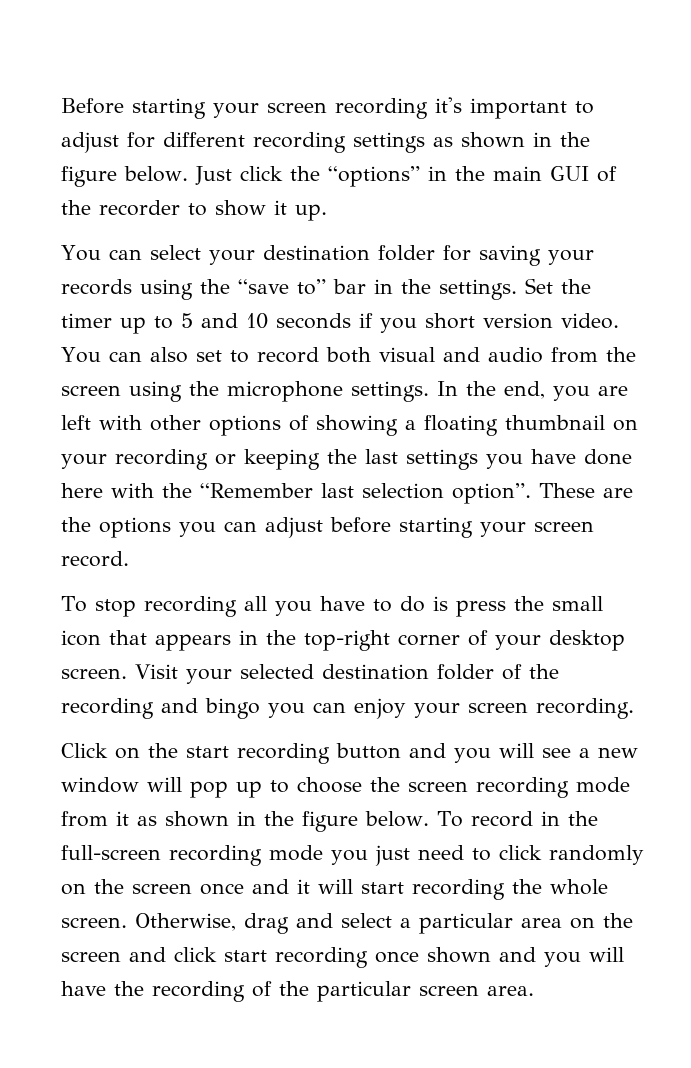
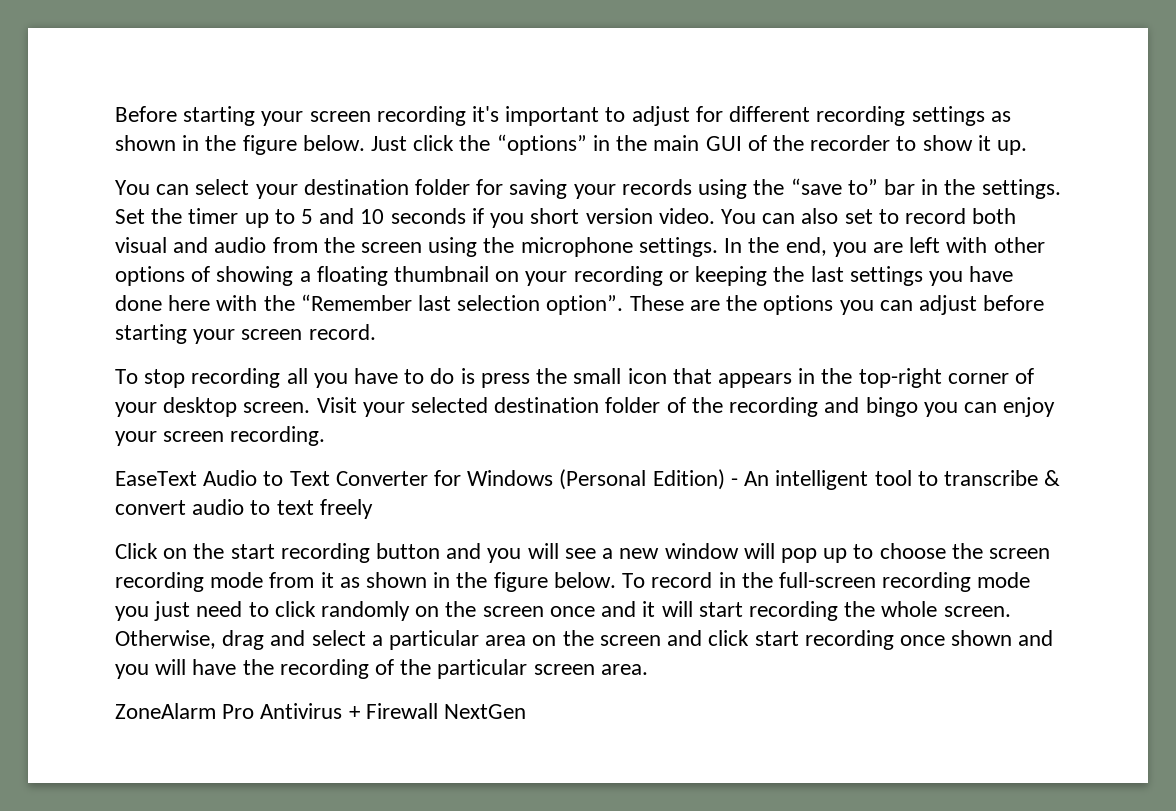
+ EaseText Audio to Text Converter for Windows (Personal Edition) - An intelligent tool to transcribe & convert audio to text freely
+ ZoneAlarm Pro Antivirus + Firewall NextGen

